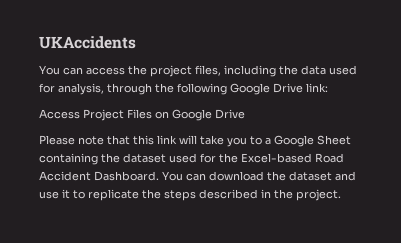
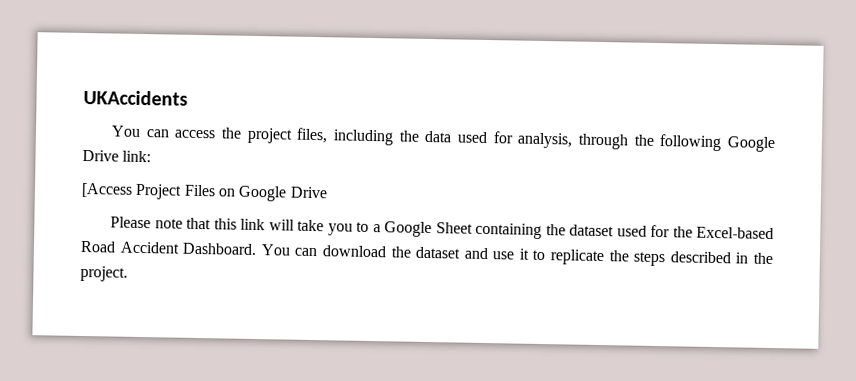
- Access Project Files on Google Drive
+ [Access Project Files on Google Drive

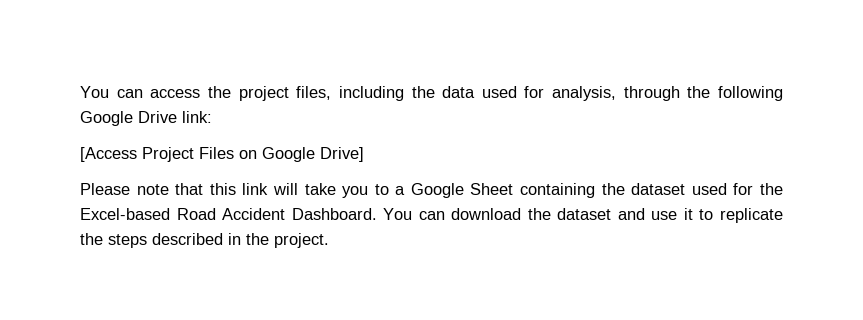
- UKAccidents
- [Access Project Files on Google Drive
+ [Access Project Files on Google Drive]

